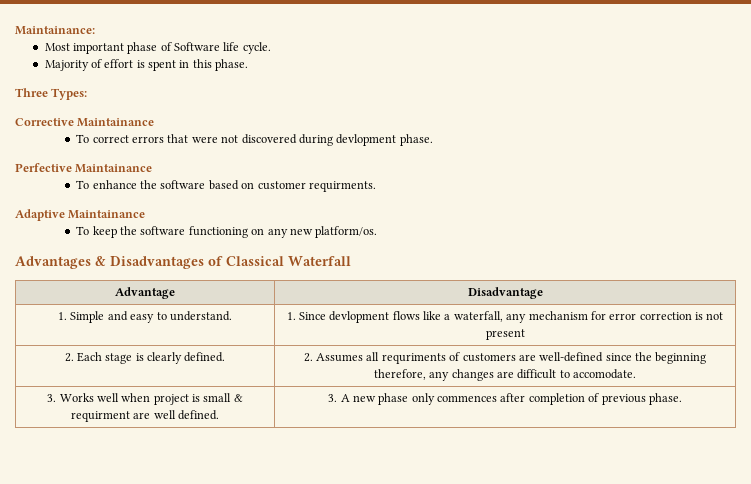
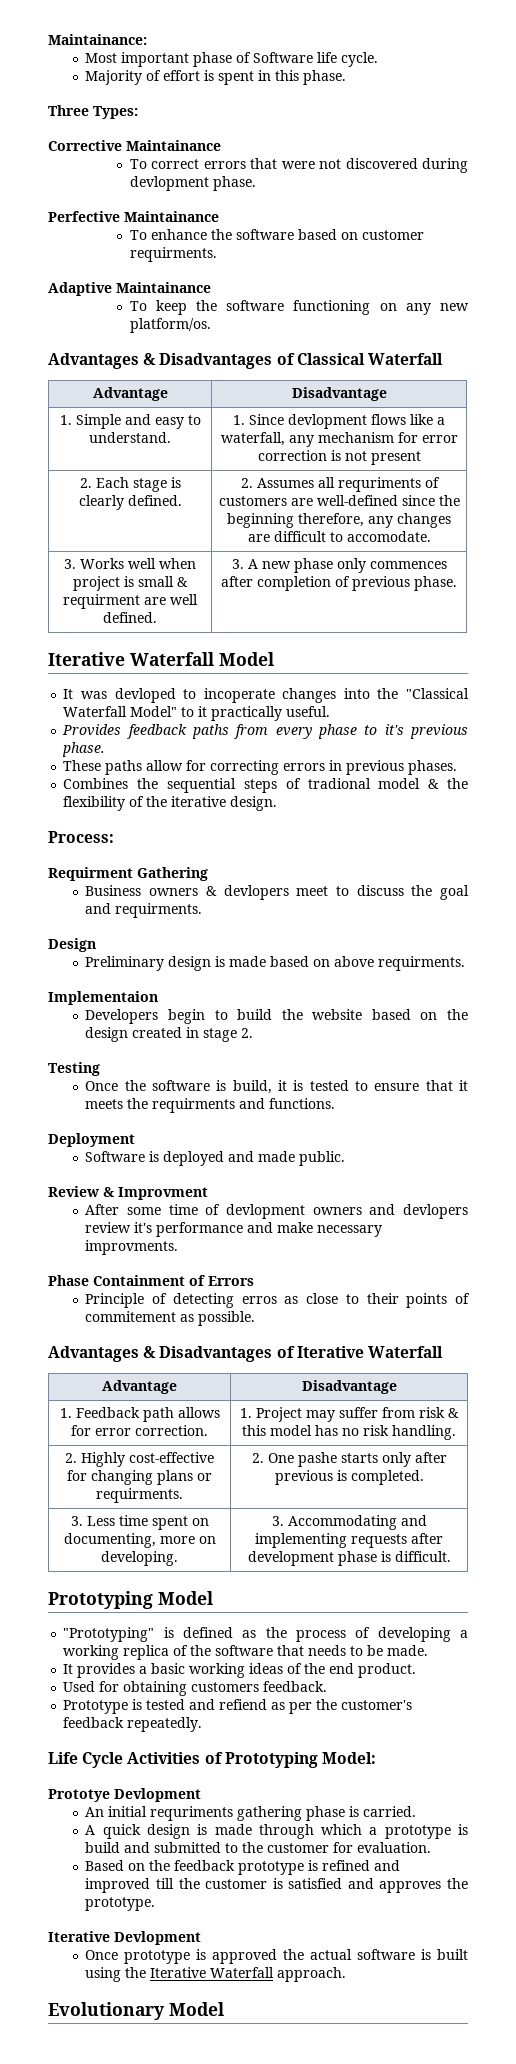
+ Iterative Waterfall Model
+ It was devloped to incoperate changes into the "Classical Waterfall Model" to it practically useful.
+ Provides feedback paths from every phase to it's previous phase.
+ These paths allow for correcting errors in previous phases.
+ Combines the sequential steps of tradional model & the flexibility of the iterative design.
+ Process:
+ Requirment Gathering
+ Business owners & devlopers meet to discuss the goal and requirments.
+ Design
+ Preliminary design is made based on above requirments.
+ Implementaion
+ Developers begin to build the website based on the design created in stage 2.
+ Testing
+ Once the software is build, it is tested to ensure that it meets the requirments and functions.
+ Deployment
+ Software is deployed and made public.
+ Review & Improvment
+ After some time of devlopment owners and devlopers review it's performance and make necessary improvments.
+ Phase Containment of Errors
+ Principle of detecting erros as close to their points of commitement as possible.
+ Advantages & Disadvantages of Iterative Waterfall
+ Advantage | Disadvantage
+ 1. Feedback path allows for error correction. | 1. Project may suffer from risk & this model has no risk handling.
+ 2. Highly cost-effective for changing plans or requirments. | 2. One pashe starts only after previous is completed.
+ 3. Less time spent on documenting, more on developing. | 3. Accommodating and implementing requests after development phase is difficult.
+ Prototyping Model
+ "Prototyping" is defined as the process of developing a working replica of the software that needs to be made.
+ It provides a basic working ideas of the end product.
+ Used for obtaining customers feedback.
+ Prototype is tested and refiend as per the customer's feedback repeatedly.
+ Life Cycle Activities of Prototyping Model:
+ Prototye Devlopment
+ An initial requriments gathering phase is carried.
+ A quick design is made through which a prototype is build and submitted to the customer for evaluation.
+ Based on the feedback prototype is refined and improved till the customer is satisfied and approves the prototype.
+ Iterative Devlopment
+ Once prototype is approved the actual software is built using the Iterative Waterfall approach.
+ Evolutionary Model

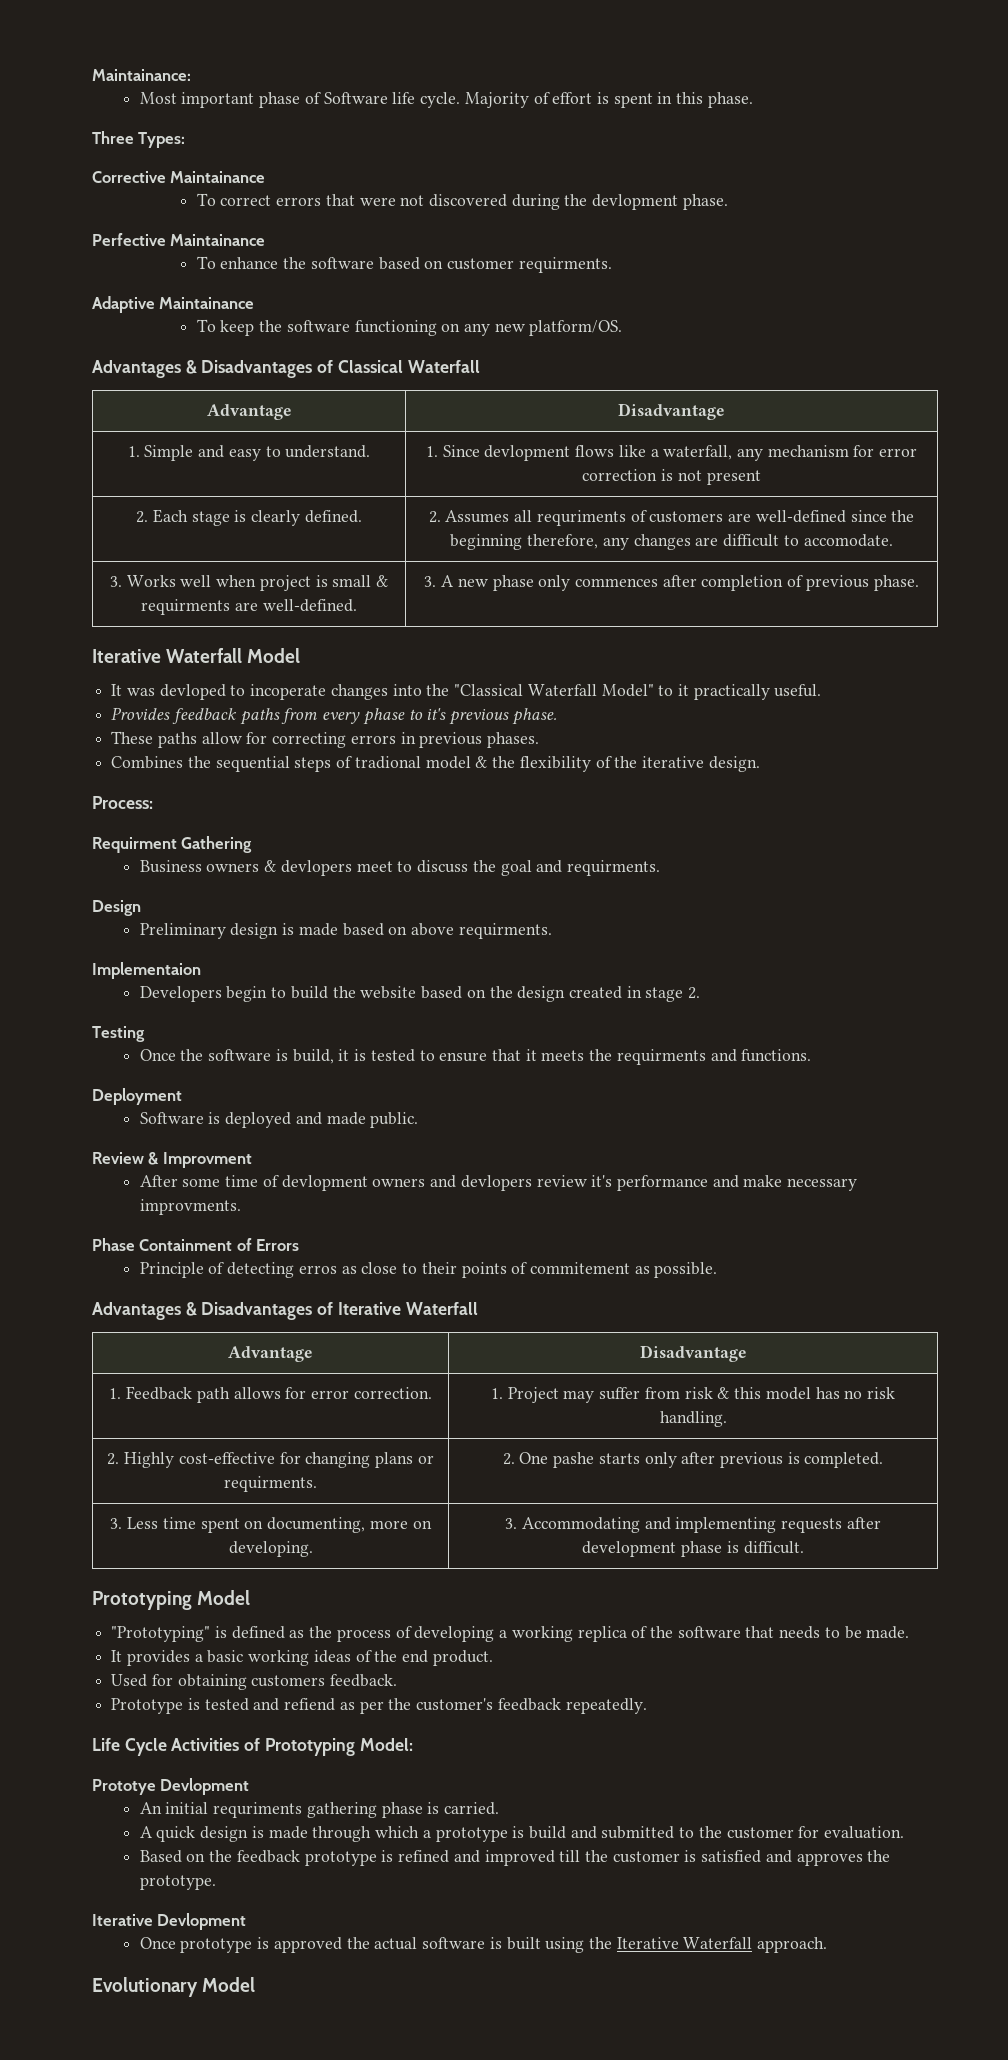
- Most important phase of Software life cycle.
- Majority of effort is spent in this phase.
+ Most important phase of Software life cycle. Majority of effort is spent in this phase.
- To correct errors that were not discovered during devlopment phase.
+ To correct errors that were not discovered during the devlopment phase.
- To keep the software functioning on any new platform/os.
+ To keep the software functioning on any new platform/OS.
- 3. Works well when project is small & requirment are well defined. | 3. A new phase only commences after completion of previous phase.
+ 3. Works well when project is small & requirments are well-defined. | 3. A new phase only commences after completion of previous phase.

